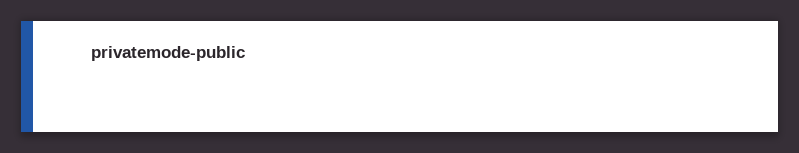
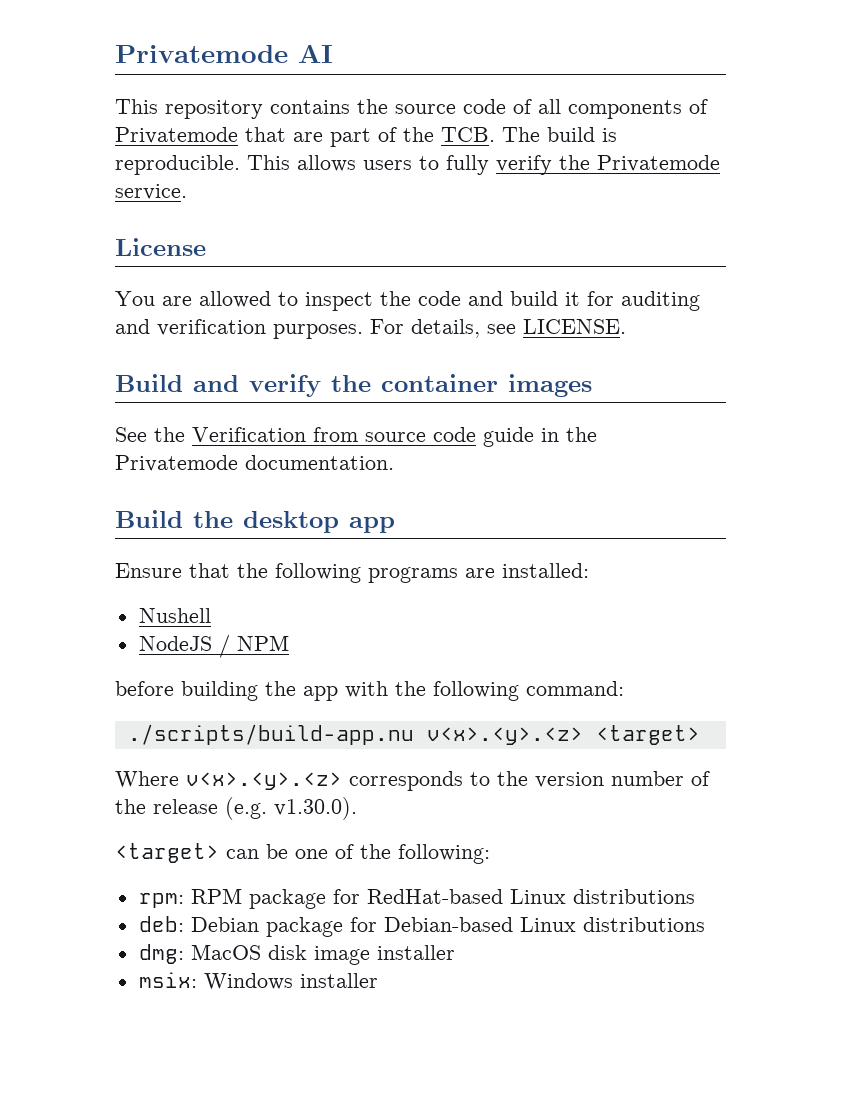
- privatemode-public
+ Privatemode AI
+ This repository contains the source code of all components of Privatemode that are part of the TCB. The build is reproducible. This allows users to fully verify the Privatemode service.
+ License
+ You are allowed to inspect the code and build it for auditing and verification purposes. For details, see LICENSE.
+ Build and verify the container images
+ See the Verification from source code guide in the Privatemode documentation.
+ Build the desktop app
+ Ensure that the following programs are installed:
+ Nushell
+ NodeJS / NPM
+ before building the app with the following command:
+ ./scripts/build-app.nu v<x>.<y>.<z> <target>
+ Where v<x>.<y>.<z> corresponds to the version number of the release (e.g. v1.30.0).
+ <target> can be one of the following:
+ rpm: RPM package for RedHat-based Linux distributions
+ deb: Debian package for Debian-based Linux distributions
+ dmg: MacOS disk image installer
+ msix: Windows installer

